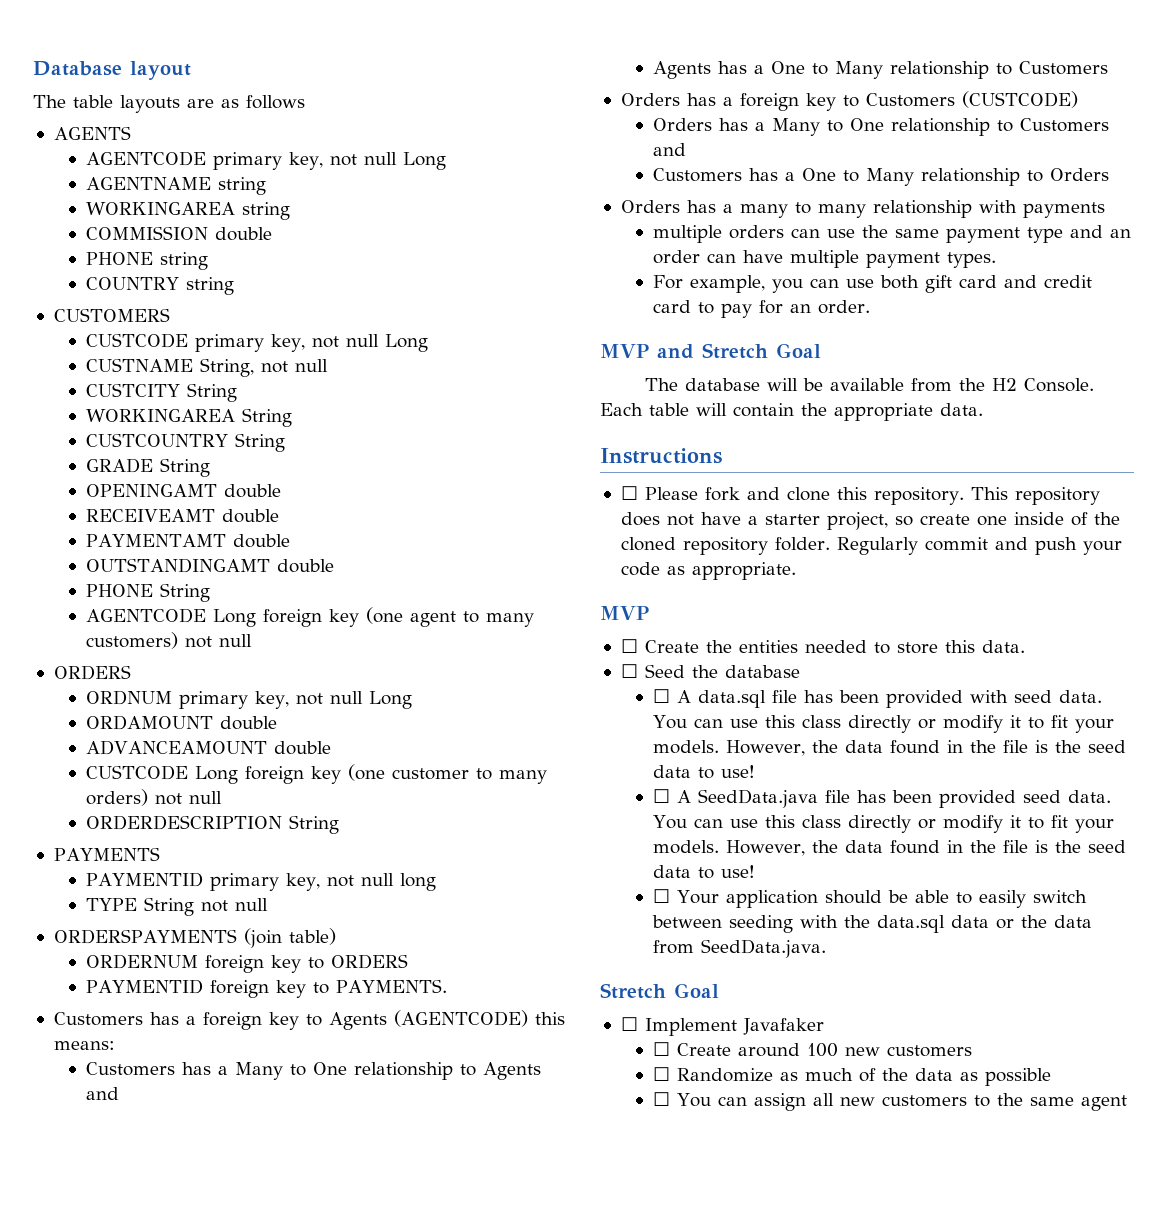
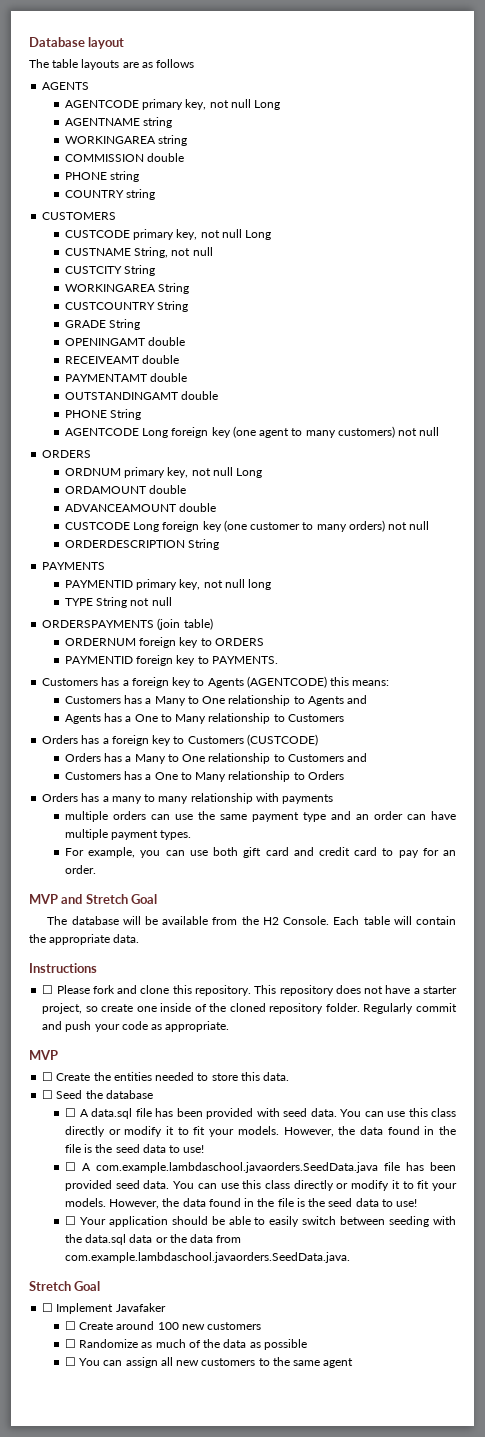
- ☐ A SeedData.java file has been provided seed data.
+ ☐ A com.example.lambdaschool.javaorders.SeedData.java file has been provided seed data.
- ☐ Your application should be able to easily switch between seeding with the data.sql data or the data from SeedData.java.
+ ☐ Your application should be able to easily switch between seeding with the data.sql data or the data from com.example.lambdaschool.javaorders.SeedData.java.

